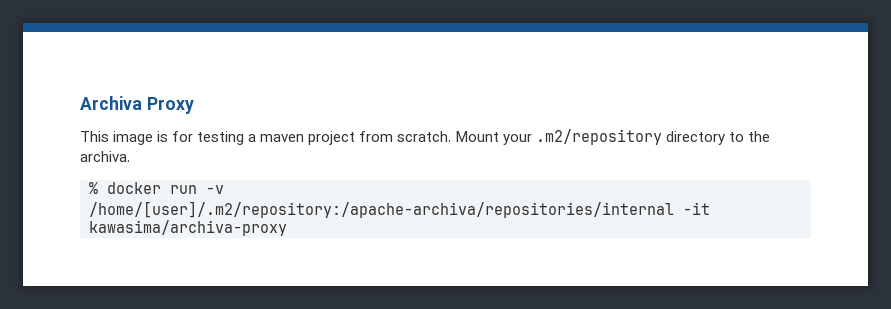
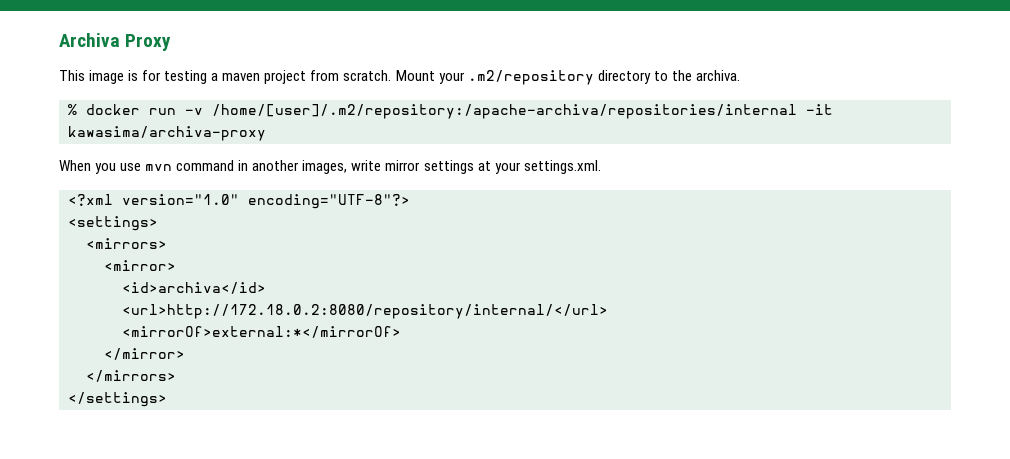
+ When you use mvn command in another images, write mirror settings at your settings.xml.
+ <?xml version="1.0" encoding="UTF-8"?>
+ <settings>
+ <mirrors>
+ <mirror>
+ <id>archiva</id>
+ <url>http://172.18.0.2:8080/repository/internal/</url>
+ <mirrorOf>external:*</mirrorOf>
+ </mirror>
+ </mirrors>
+ </settings>

